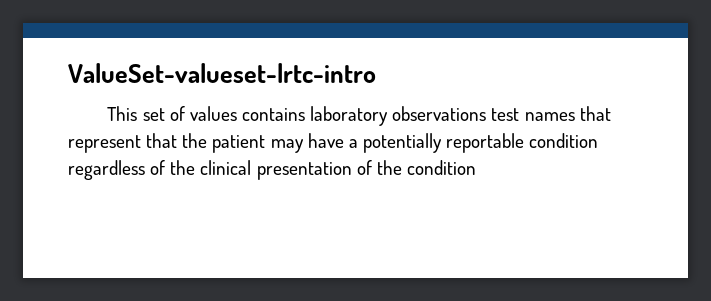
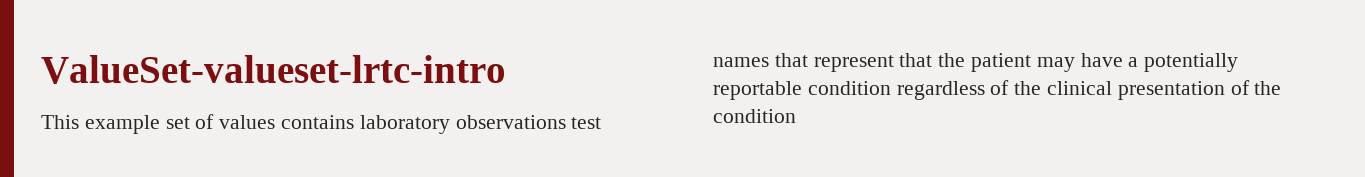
- This set of values contains laboratory observations test names that represent that the patient may have a potentially reportable condition regardless of the clinical presentation of the condition
+ This example set of values contains laboratory observations test names that represent that the patient may have a potentially reportable condition regardless of the clinical presentation of the condition

